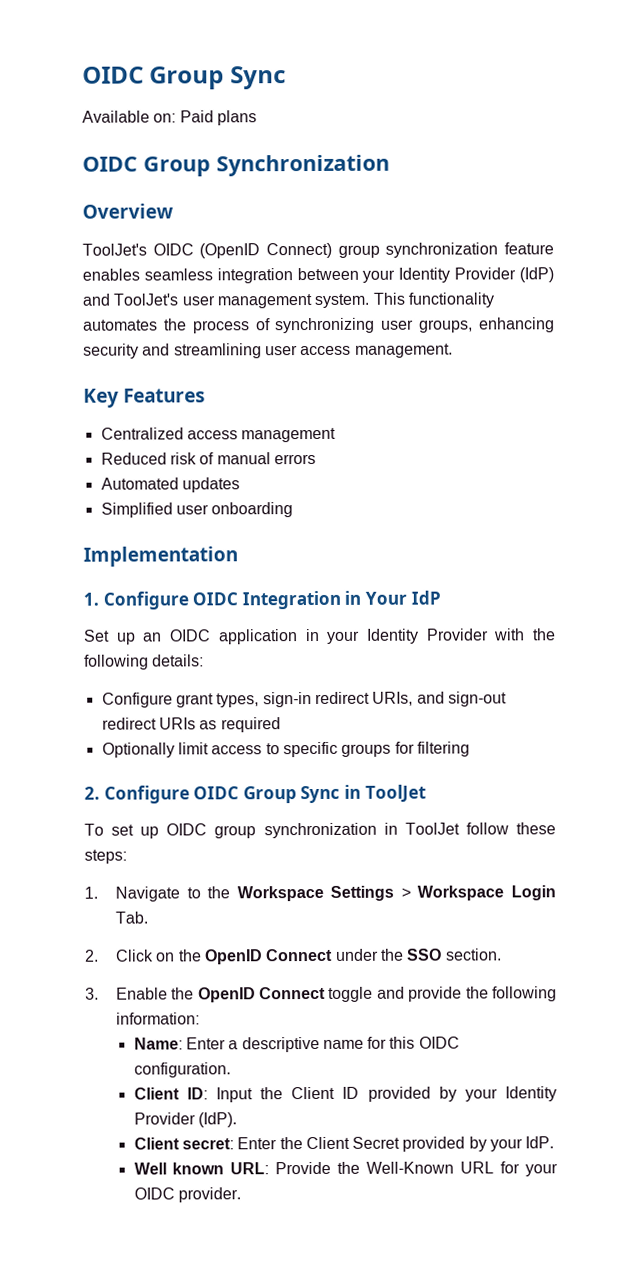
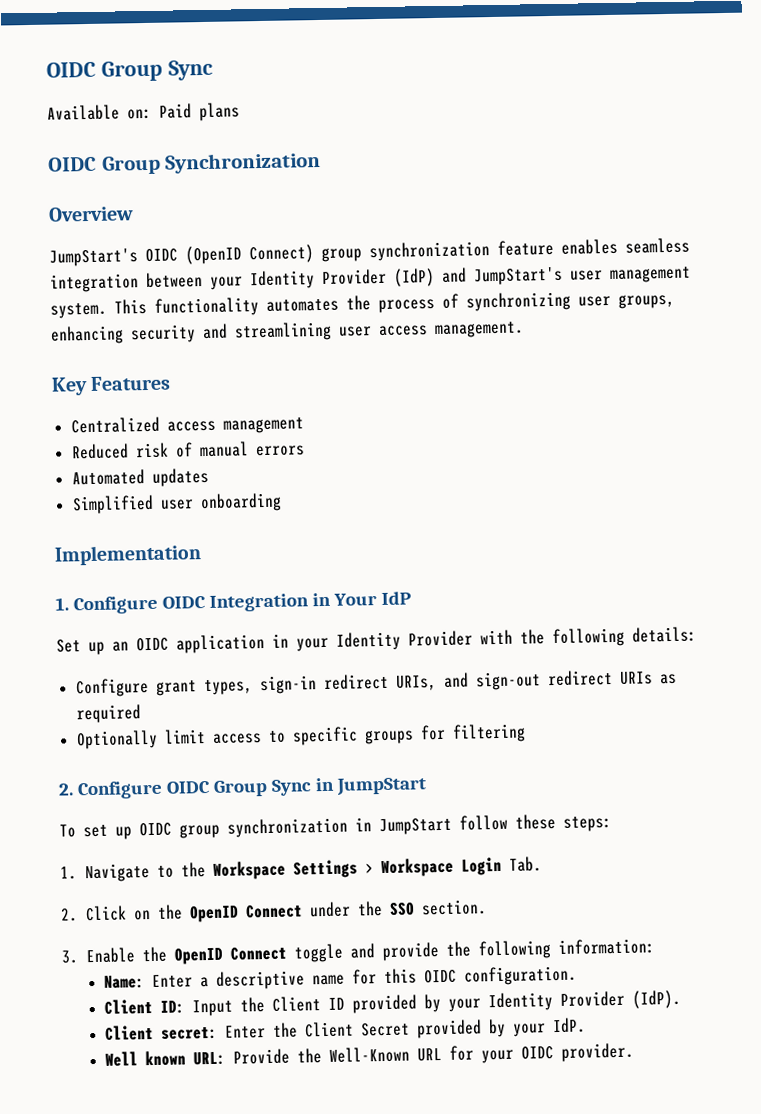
- ToolJet's OIDC (OpenID Connect) group synchronization feature enables seamless integration between your Identity Provider (IdP) and ToolJet's user management system.
+ JumpStart's OIDC (OpenID Connect) group synchronization feature enables seamless integration between your Identity Provider (IdP) and JumpStart's user management system.
- 2. Configure OIDC Group Sync in ToolJet
+ 2. Configure OIDC Group Sync in JumpStart
- To set up OIDC group synchronization in ToolJet follow these steps:
+ To set up OIDC group synchronization in JumpStart follow these steps:

